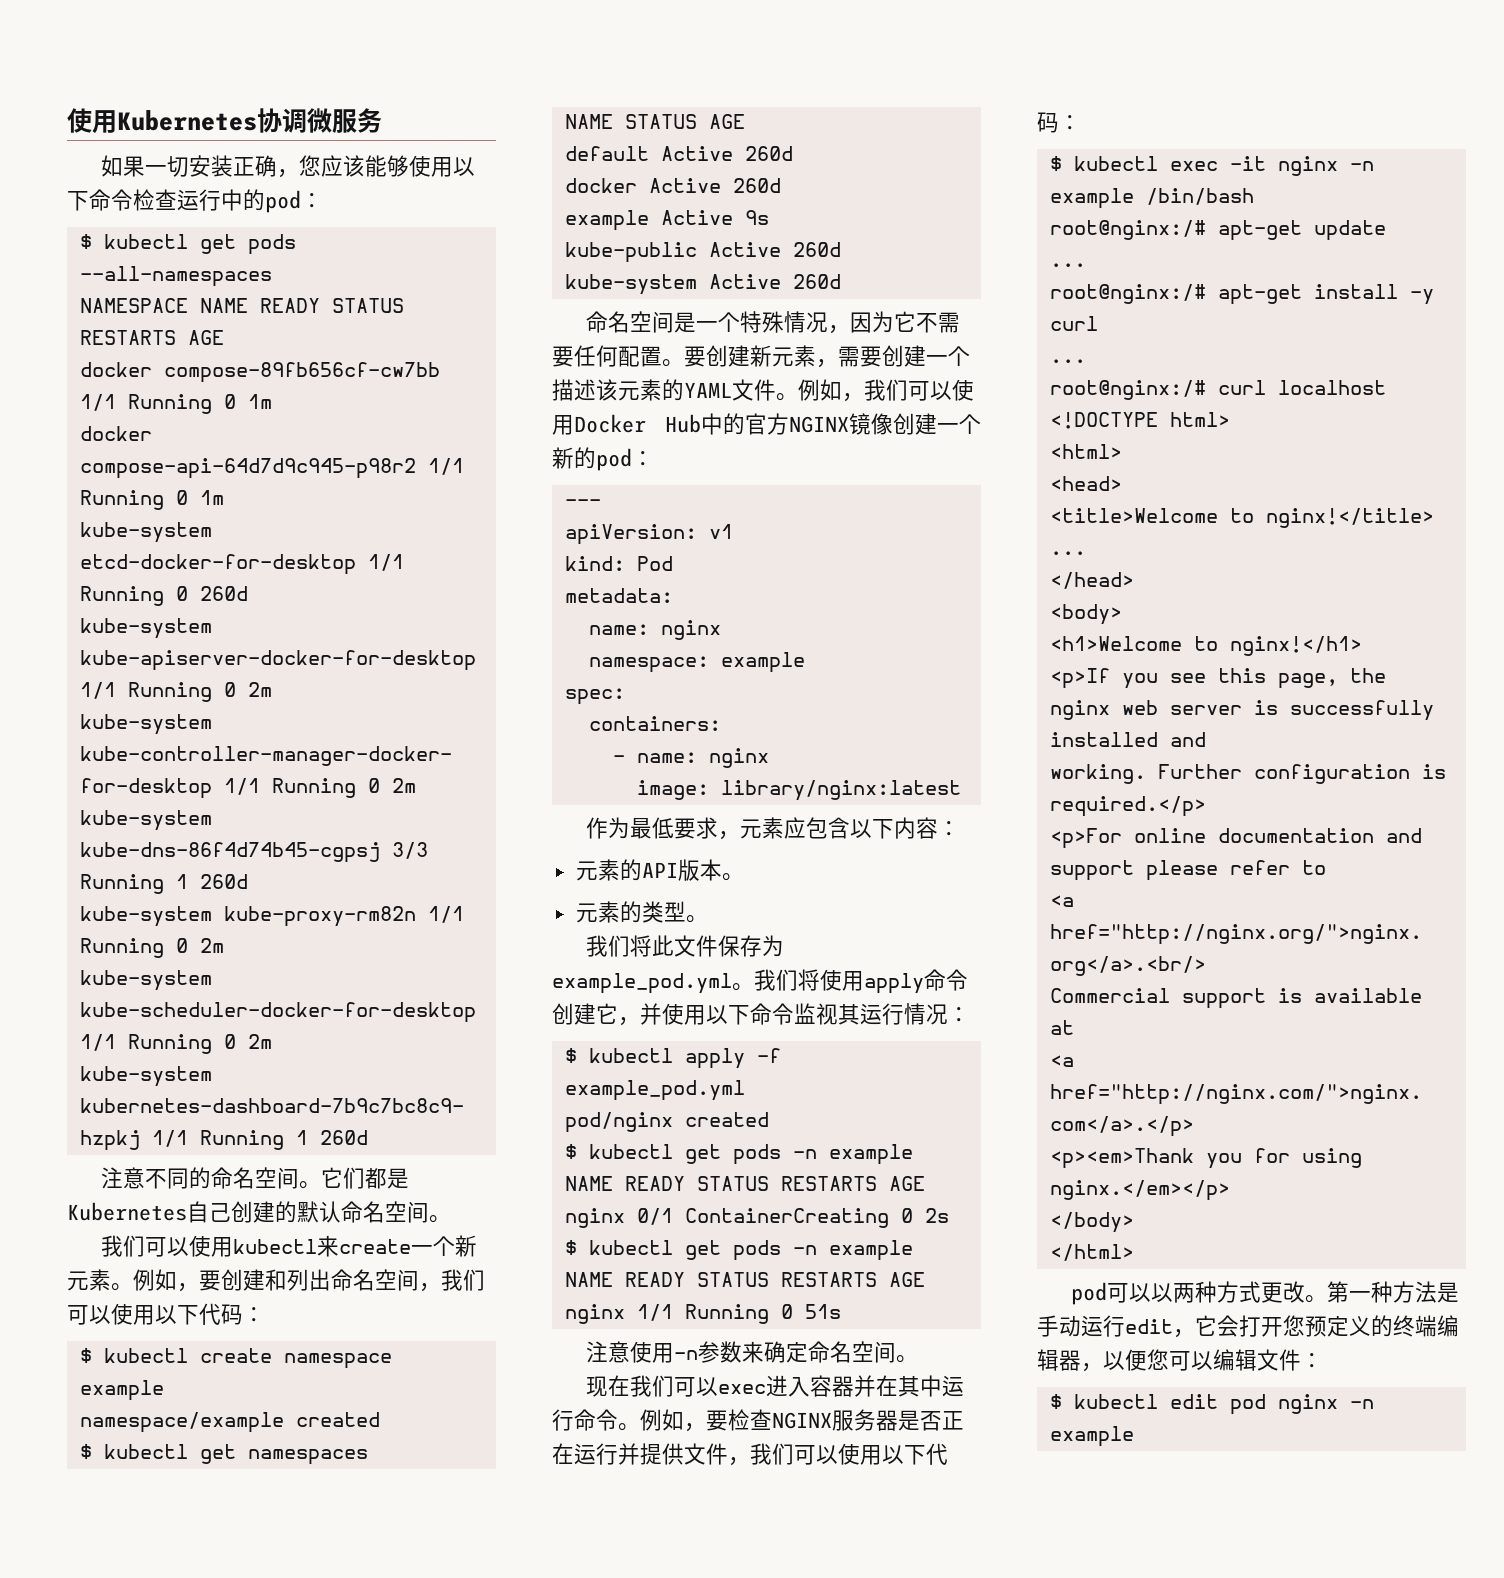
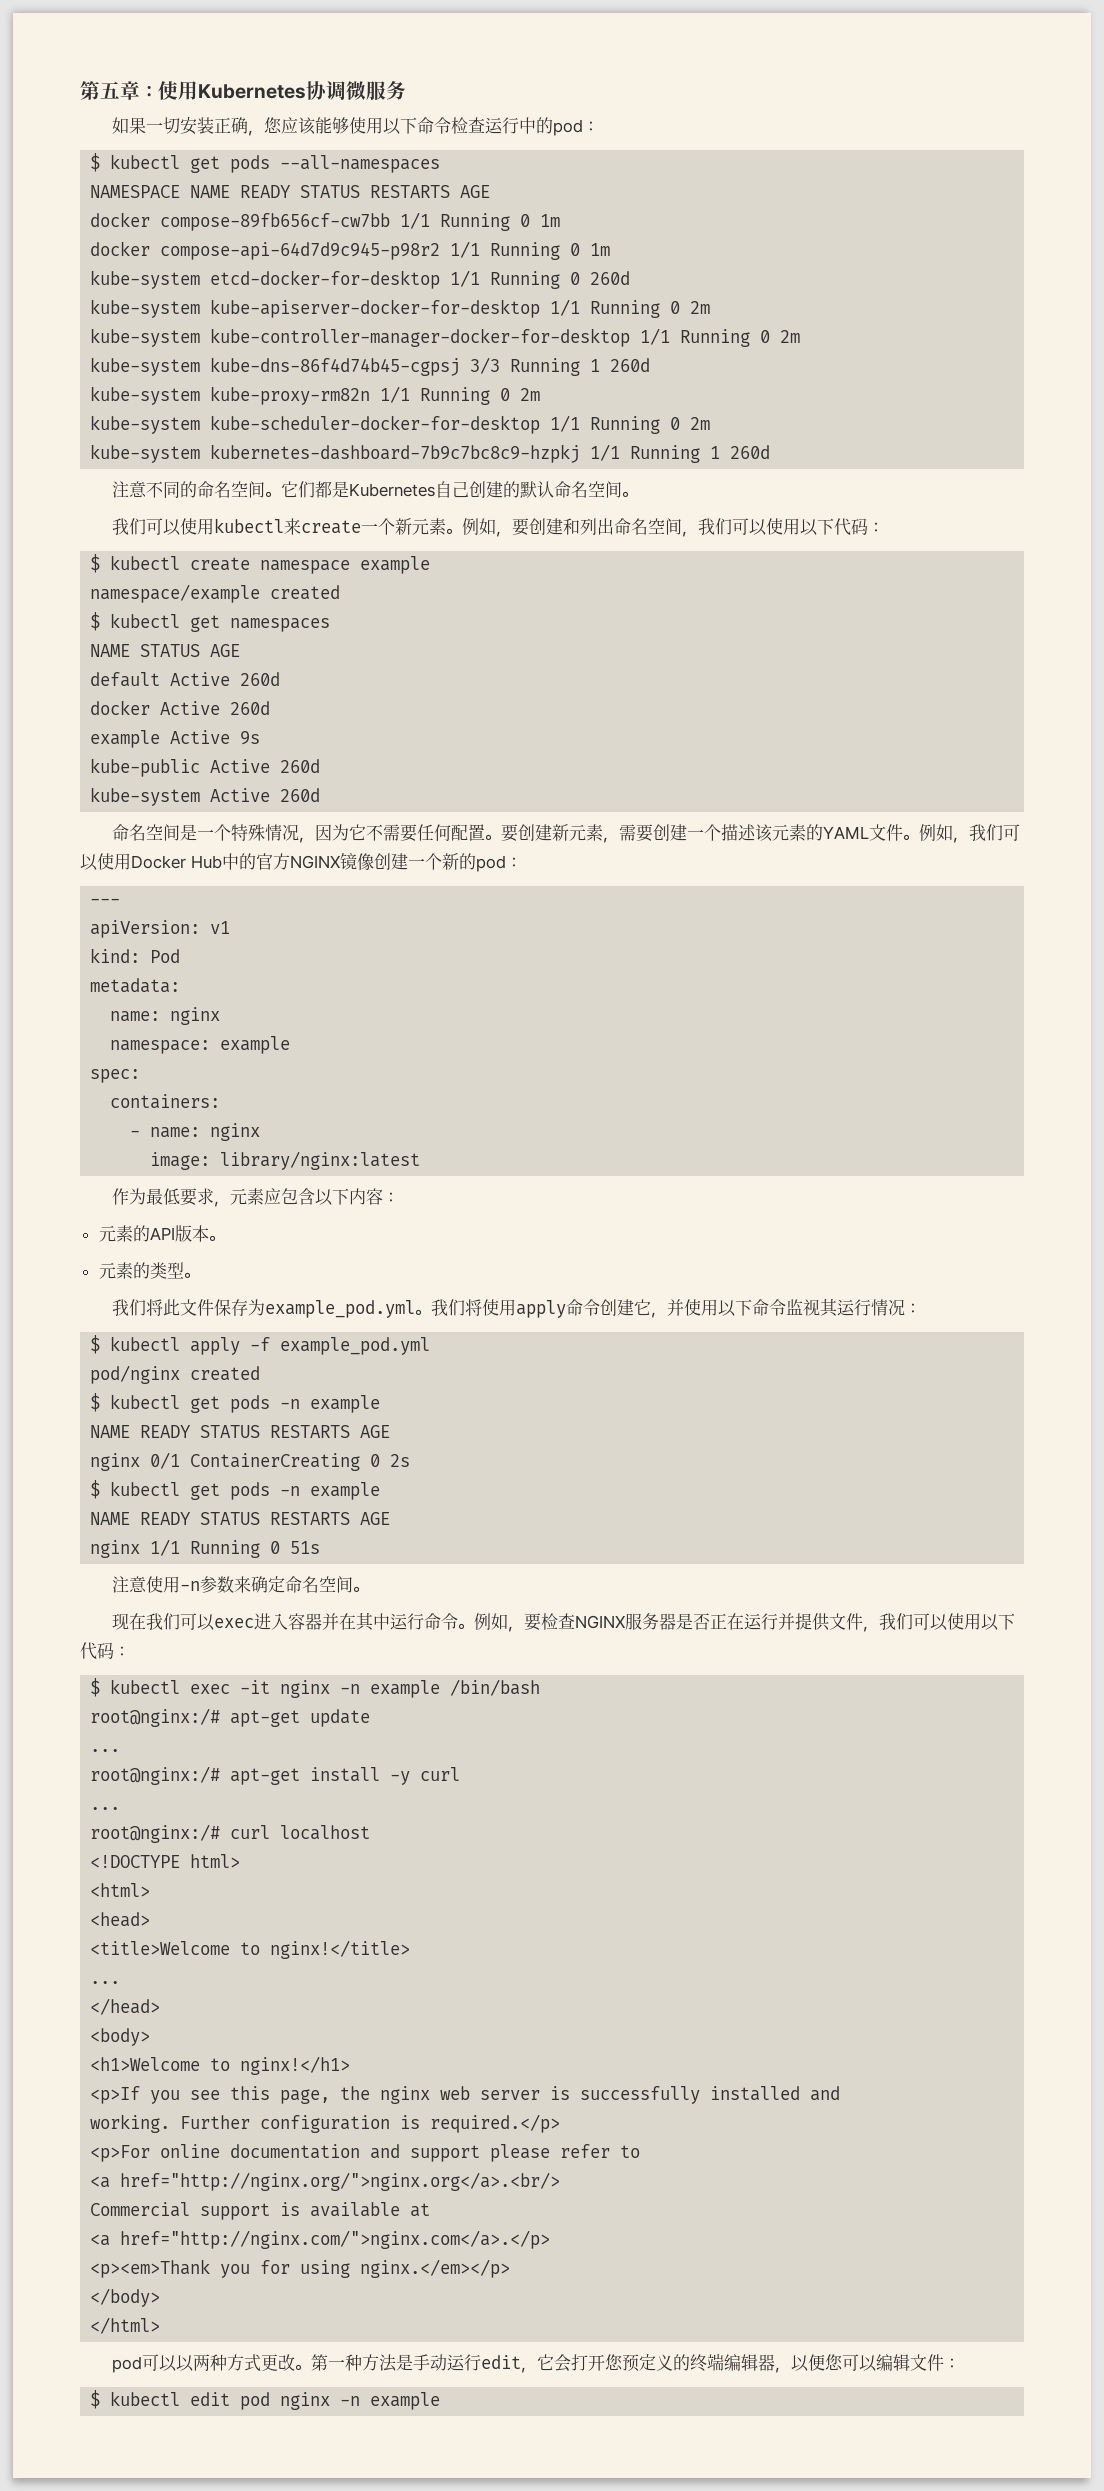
- 使用Kubernetes协调微服务
+ 第五章：使用Kubernetes协调微服务

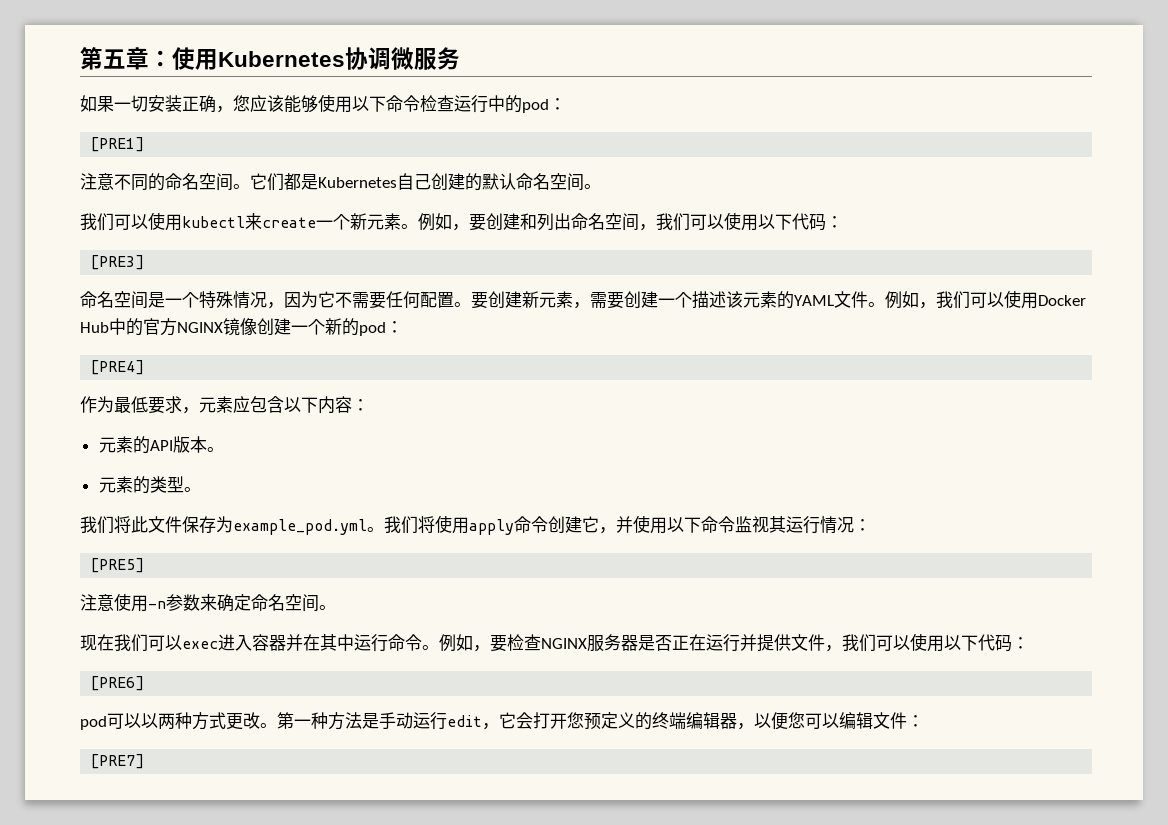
- $ kubectl get pods --all-namespaces
- NAMESPACE NAME READY STATUS RESTARTS AGE
- docker compose-89fb656cf-cw7bb 1/1 Running 0 1m
- docker compose-api-64d7d9c945-p98r2 1/1 Running 0 1m
- kube-system etcd-docker-for-desktop 1/1 Running 0 260d
- kube-system kube-apiserver-docker-for-desktop 1/1 Running 0 2m
- kube-system kube-controller-manager-docker-for-desktop 1/1 Running 0 2m
- kube-system kube-dns-86f4d74b45-cgpsj 3/3 Running 1 260d
- kube-system kube-proxy-rm82n 1/1 Running 0 2m
- kube-system kube-scheduler-docker-for-desktop 1/1 Running 0 2m
- kube-system kubernetes-dashboard-7b9c7bc8c9-hzpkj 1/1 Running 1 260d
+ [PRE1]
- $ kubectl create namespace example
- namespace/example created
- $ kubectl get namespaces
- NAME STATUS AGE
- default Active 260d
- docker Active 260d
- example Active 9s
- kube-public Active 260d
- kube-system Active 260d
+ [PRE3]
- ---
- apiVersion: v1
- kind: Pod
- metadata:
- name: nginx
- namespace: example
- spec:
- containers:
- - name: nginx
- image: library/nginx:latest
+ [PRE4]
- $ kubectl apply -f example_pod.yml
- pod/nginx created
- $ kubectl get pods -n example
- NAME READY STATUS RESTARTS AGE
- nginx 0/1 ContainerCreating 0 2s
- $ kubectl get pods -n example
- NAME READY STATUS RESTARTS AGE
- nginx 1/1 Running 0 51s
+ [PRE5]
- $ kubectl exec -it nginx -n example /bin/bash
- root@nginx:/# apt-get update
- ...
- root@nginx:/# apt-get install -y curl
- ...
- root@nginx:/# curl localhost
- <!DOCTYPE html>
- <html>
- <head>
- <title>Welcome to nginx!</title>
- ...
- </head>
- <body>
- <h1>Welcome to nginx!</h1>
- <p>If you see this page, the nginx web server is successfully installed and
- working. Further configuration is required.</p>
- <p>For online documentation and support please refer to
- <a href="http://nginx.org/">nginx.org</a>.<br/>
- Commercial support is available at
- <a href="http://nginx.com/">nginx.com</a>.</p>
- <p><em>Thank you for using nginx.</em></p>
- </body>
- </html>
+ [PRE6]
- $ kubectl edit pod nginx -n example
+ [PRE7]

